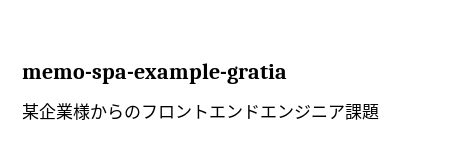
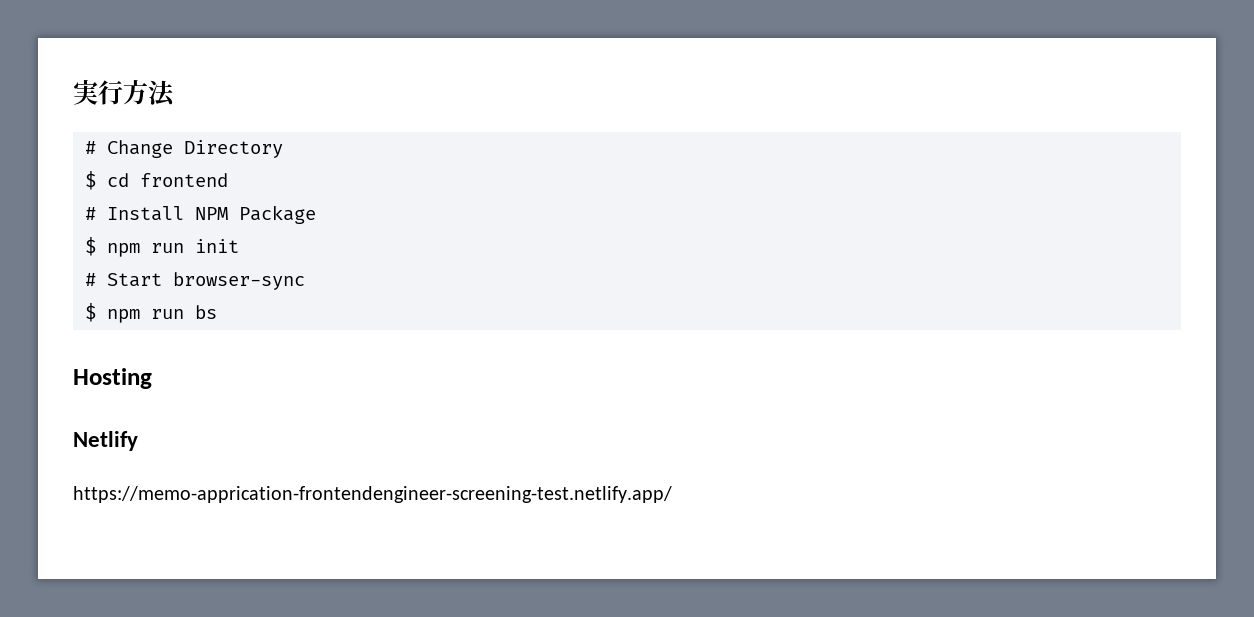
- memo-spa-example-gratia
- 某企業様からのフロントエンドエンジニア課題
+ 実行方法
+ # Change Directory
+ $ cd frontend
+ # Install NPM Package
+ $ npm run init
+ # Start browser-sync
+ $ npm run bs
+ Hosting
+ Netlify
+ https://memo-apprication-frontendengineer-screening-test.netlify.app/

